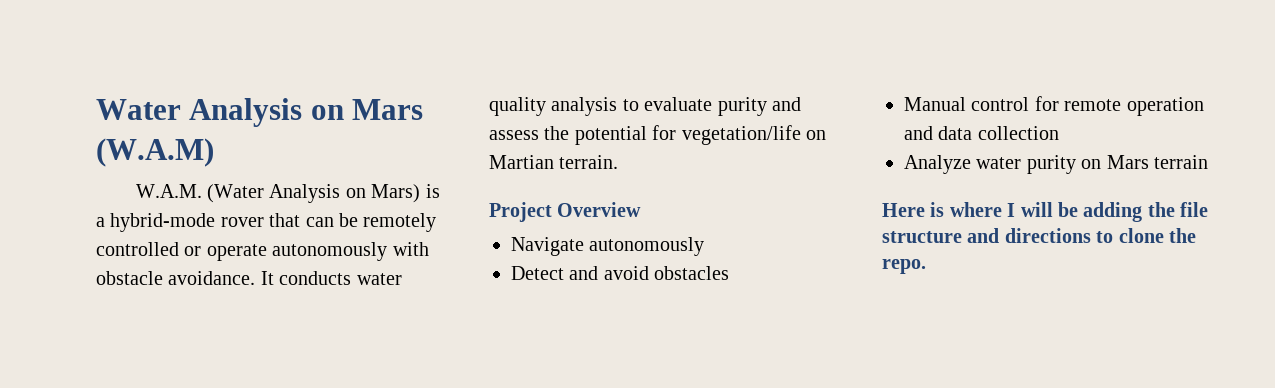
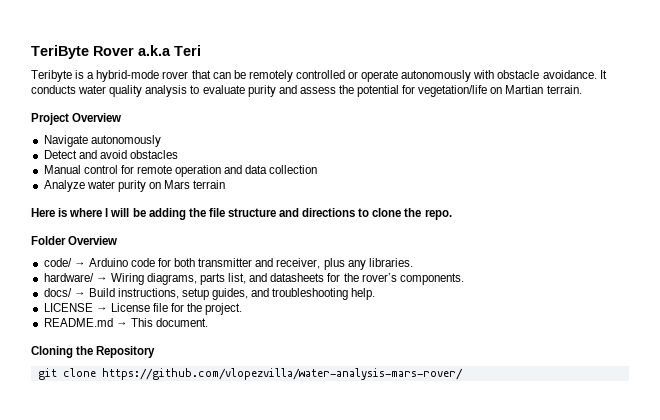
- Water Analysis on Mars (W.A.M)
- W.A.M. (Water Analysis on Mars) is a hybrid-mode rover that can be remotely controlled or operate autonomously with obstacle avoidance.
+ TeriByte Rover a.k.a Teri
+ Teribyte is a hybrid-mode rover that can be remotely controlled or operate autonomously with obstacle avoidance.
+ Folder Overview
+ code/ → Arduino code for both transmitter and receiver, plus any libraries.
+ hardware/ → Wiring diagrams, parts list, and datasheets for the rover’s components.
+ docs/ → Build instructions, setup guides, and troubleshooting help.
+ LICENSE → License file for the project.
+ README.md → This document.
+ Cloning the Repository
+ git clone https://github.com/vlopezvilla/water-analysis-mars-rover/

